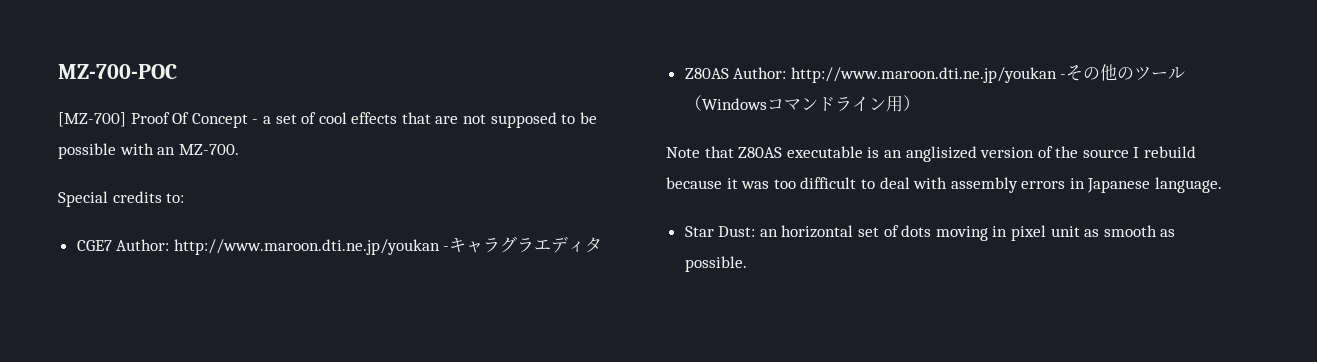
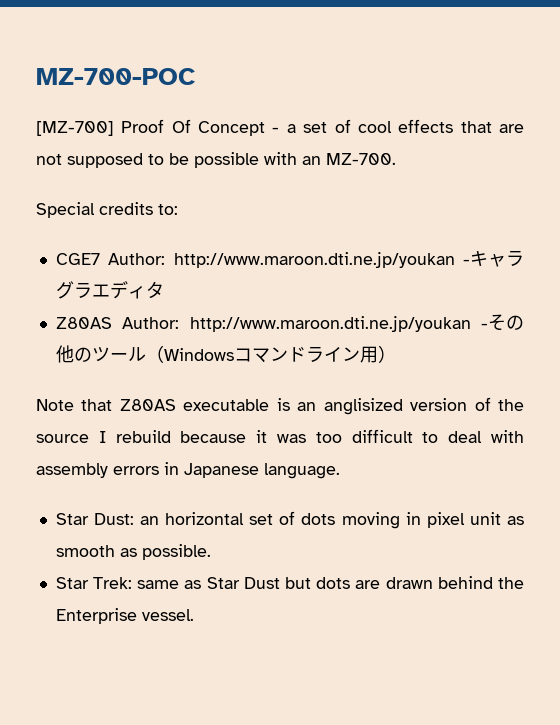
+ Star Trek: same as Star Dust but dots are drawn behind the Enterprise vessel.

